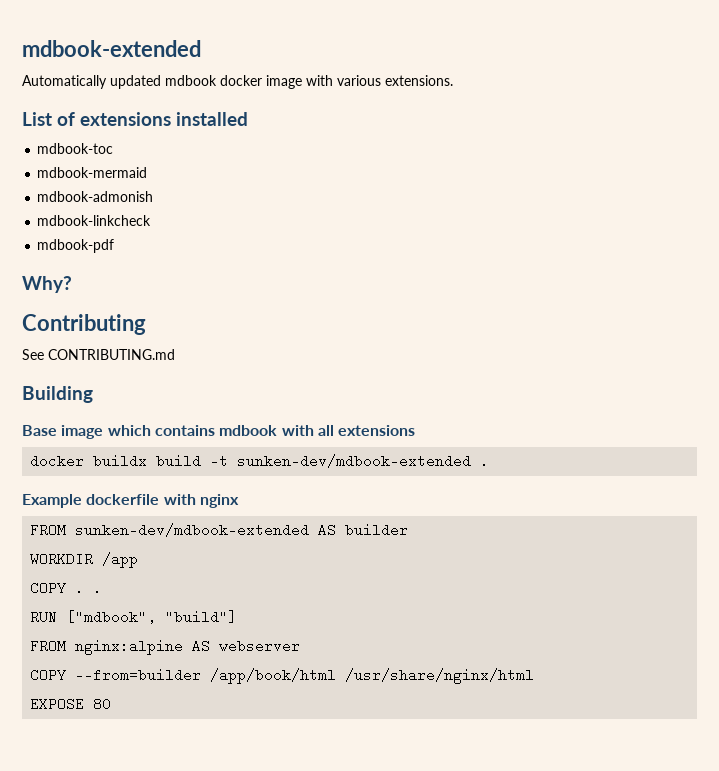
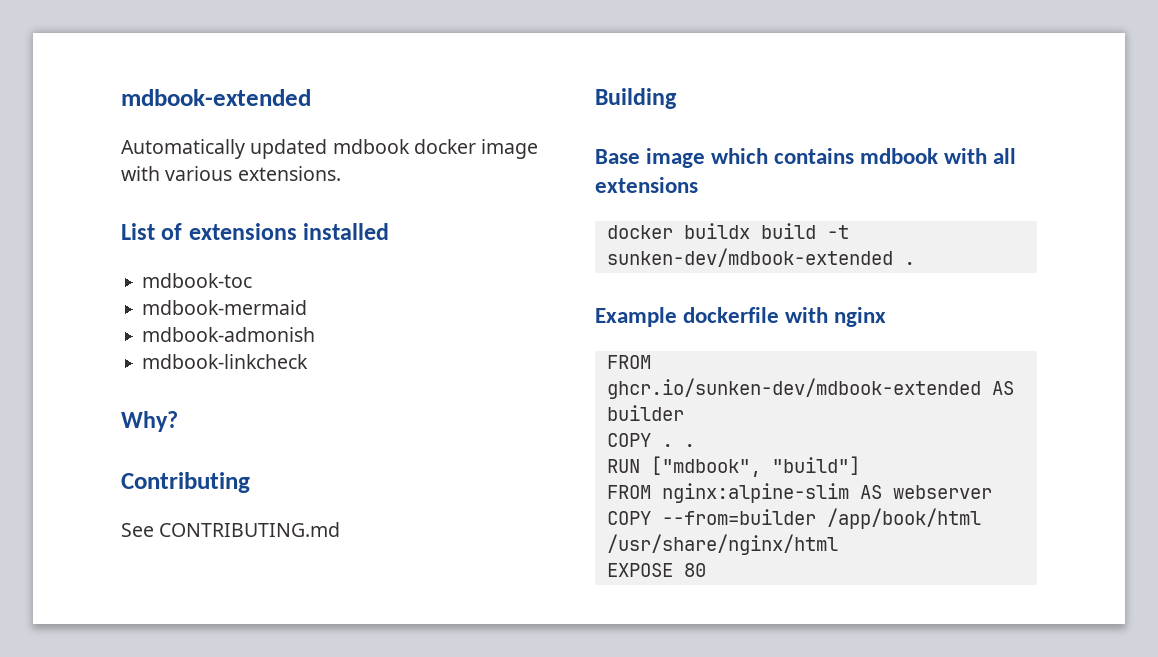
- mdbook-pdf
- FROM sunken-dev/mdbook-extended AS builder
+ FROM ghcr.io/sunken-dev/mdbook-extended AS builder
- WORKDIR /app
- FROM nginx:alpine AS webserver
+ FROM nginx:alpine-slim AS webserver

